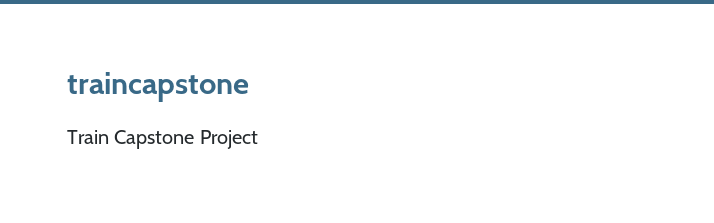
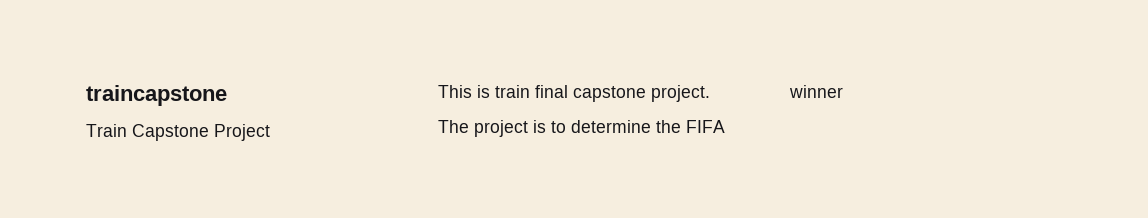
+ This is train final capstone project.
+ The project is to determine the FIFA winner

